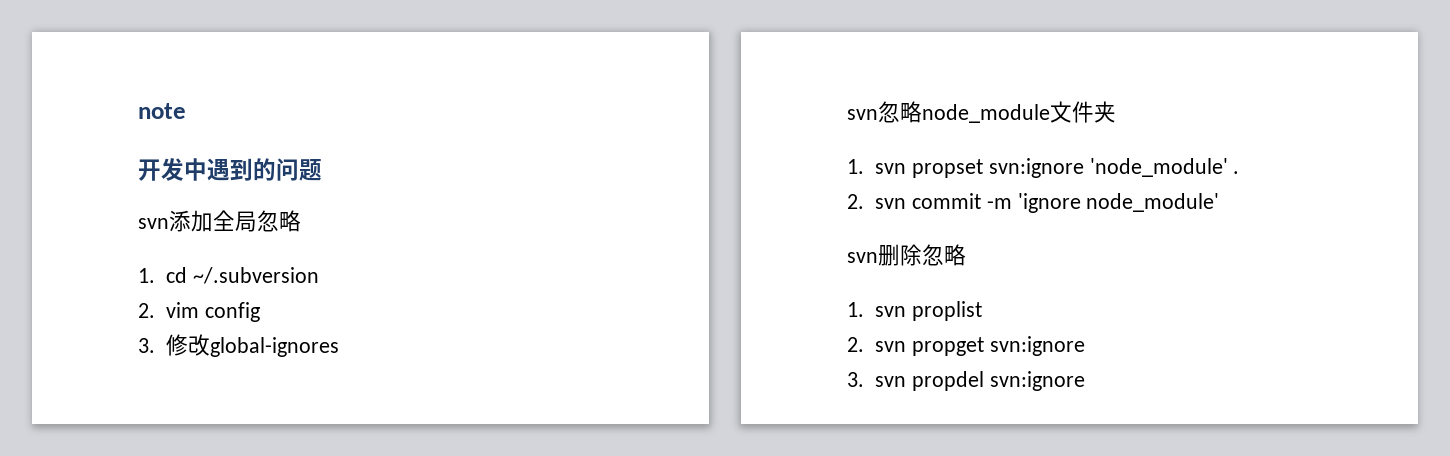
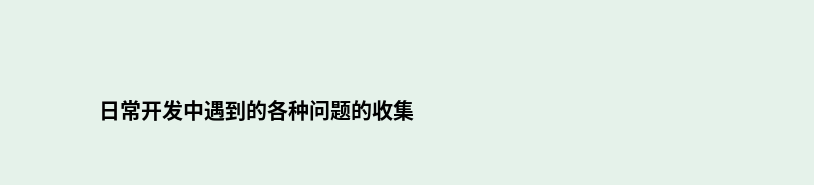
- note
- 开发中遇到的问题
- svn添加全局忽略
- 1. cd ~/.subversion
- 2. vim config
- 3.修改global-ignores
- svn忽略node_module文件夹
- 1. svn propset svn:ignore 'node_module' .
- 2. svn commit -m 'ignore node_module'
- svn删除忽略
- 1. svn proplist
- 2. svn propget svn:ignore
- 3. svn propdel svn:ignore
+ 日常开发中遇到的各种问题的收集

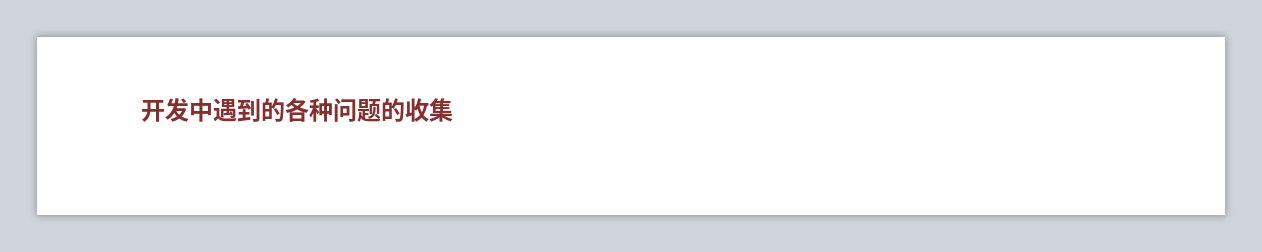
- 日常开发中遇到的各种问题的收集
+ 开发中遇到的各种问题的收集

